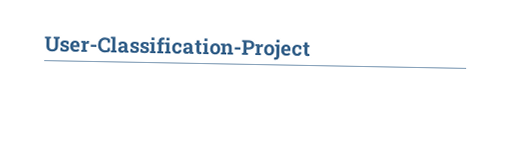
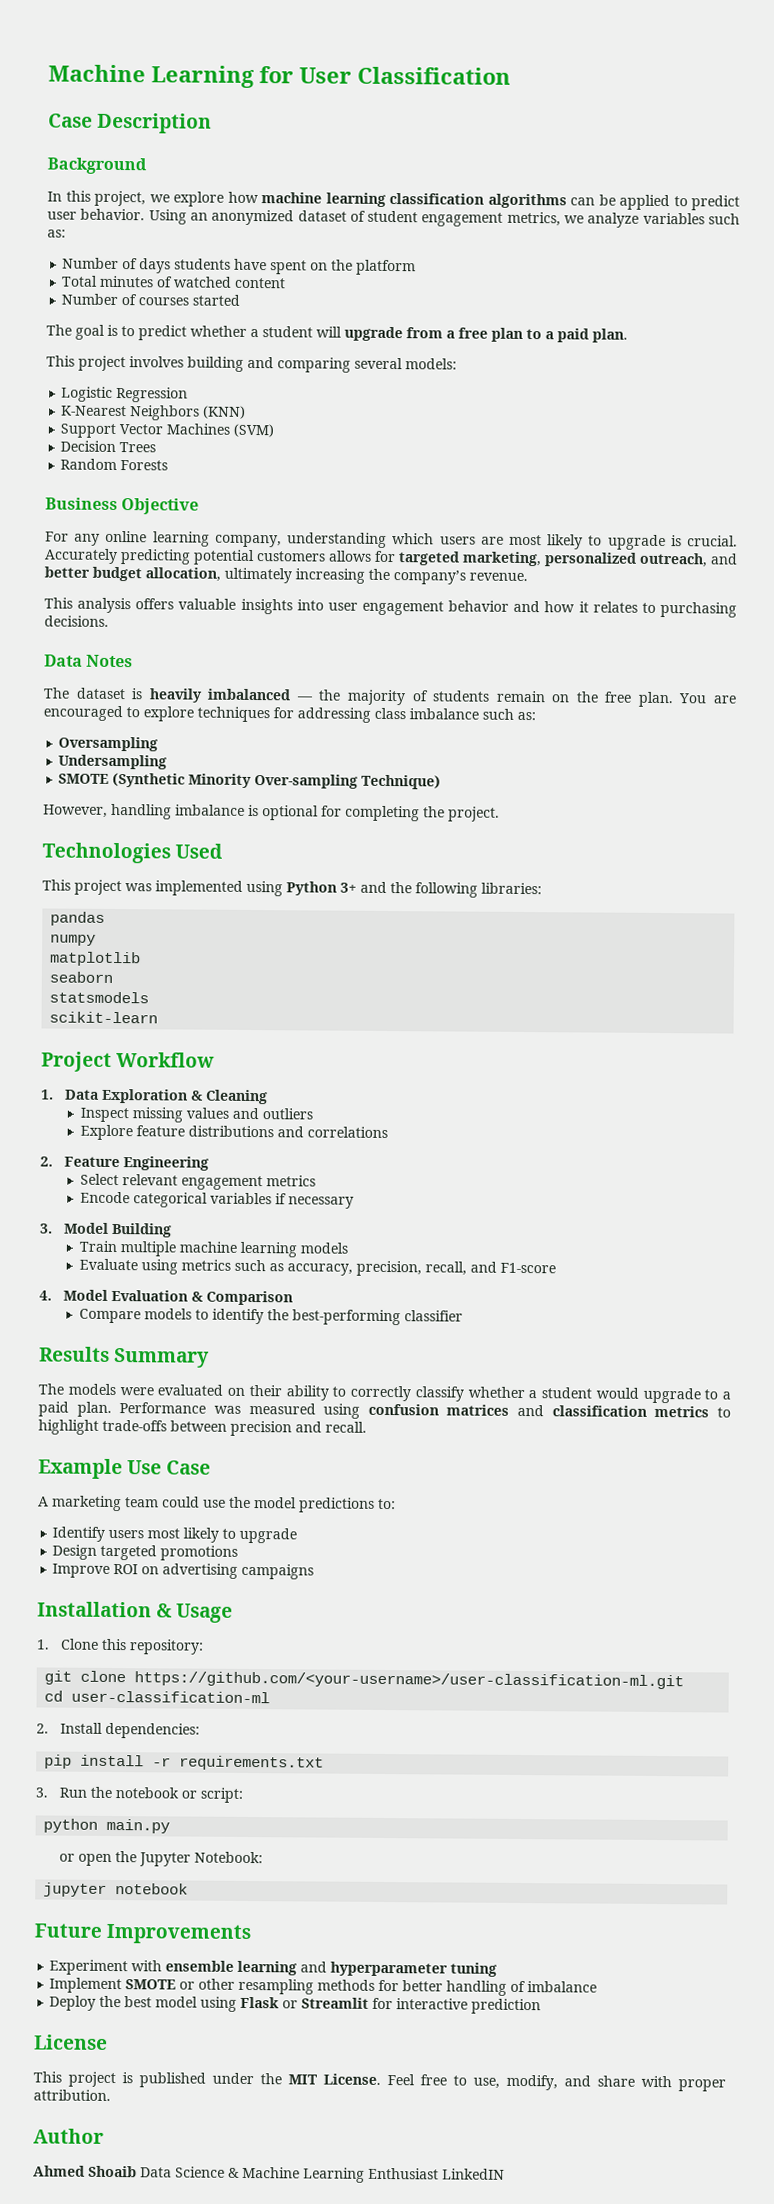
- User-Classification-Project
+ Machine Learning for User Classification
+ Case Description
+ Background
+ In this project, we explore how machine learning classification algorithms can be applied to predict user behavior. Using an anonymized dataset of student engagement metrics, we analyze variables such as:
+ Number of days students have spent on the platform
+ Total minutes of watched content
+ Number of courses started
+ The goal is to predict whether a student will upgrade from a free plan to a paid plan.
+ This project involves building and comparing several models:
+ Logistic Regression
+ K-Nearest Neighbors (KNN)
+ Support Vector Machines (SVM)
+ Decision Trees
+ Random Forests
+ Business Objective
+ For any online learning company, understanding which users are most likely to upgrade is crucial. Accurately predicting potential customers allows for targeted marketing, personalized outreach, and better budget allocation, ultimately increasing the company’s revenue.
+ This analysis offers valuable insights into user engagement behavior and how it relates to purchasing decisions.
+ Data Notes
+ The dataset is heavily imbalanced — the majority of students remain on the free plan. You are encouraged to explore techniques for addressing class imbalance such as:
+ Oversampling
+ Undersampling
+ SMOTE (Synthetic Minority Over-sampling Technique)
+ However, handling imbalance is optional for completing the project.
+ Technologies Used
+ This project was implemented using Python 3+ and the following libraries:
+ pandas
+ numpy
+ matplotlib
+ seaborn
+ statsmodels
+ scikit-learn
+ Project Workflow
+ 1. Data Exploration & Cleaning
+ Inspect missing values and outliers
+ Explore feature distributions and correlations
+ 2. Feature Engineering
+ Select relevant engagement metrics
+ Encode categorical variables if necessary
+ 3. Model Building
+ Train multiple machine learning models
+ Evaluate using metrics such as accuracy, precision, recall, and F1-score
+ 4. Model Evaluation & Comparison
+ Compare models to identify the best-performing classifier
+ Results Summary
+ The models were evaluated on their ability to correctly classify whether a student would upgrade to a paid plan. Performance was measured using confusion matrices and classification metrics to highlight trade-offs between precision and recall.
+ Example Use Case
+ A marketing team could use the model predictions to:
+ Identify users most likely to upgrade
+ Design targeted promotions
+ Improve ROI on advertising campaigns
+ Installation & Usage
+ 1. Clone this repository:
+ git clone https://github.com/<your-username>/user-classification-ml.git
+ cd user-classification-ml
+ 2. Install dependencies:
+ pip install -r requirements.txt
+ 3. Run the notebook or script:
+ python main.py
+ or open the Jupyter Notebook:
+ jupyter notebook
+ Future Improvements
+ Experiment with ensemble learning and hyperparameter tuning
+ Implement SMOTE or other resampling methods for better handling of imbalance
+ Deploy the best model using Flask or Streamlit for interactive prediction
+ License
+ This project is published under the MIT License. Feel free to use, modify, and share with proper attribution.
+ Author
+ Ahmed Shoaib Data Science & Machine Learning Enthusiast LinkedIN

